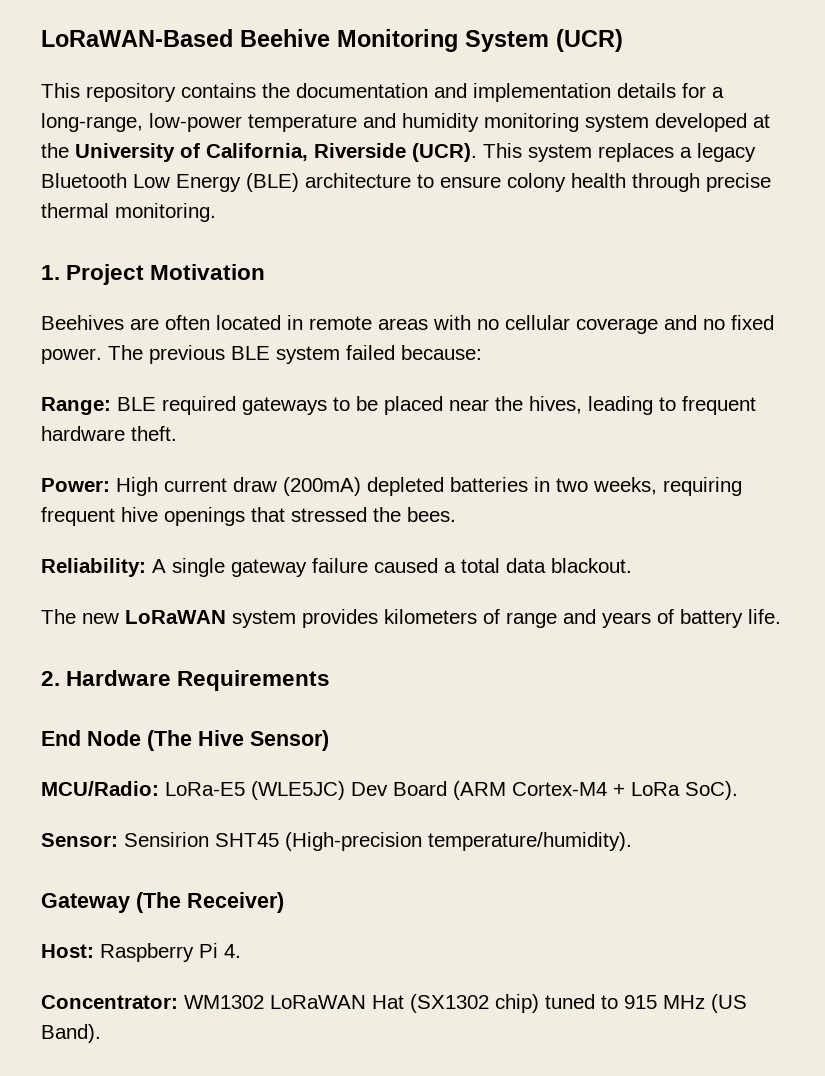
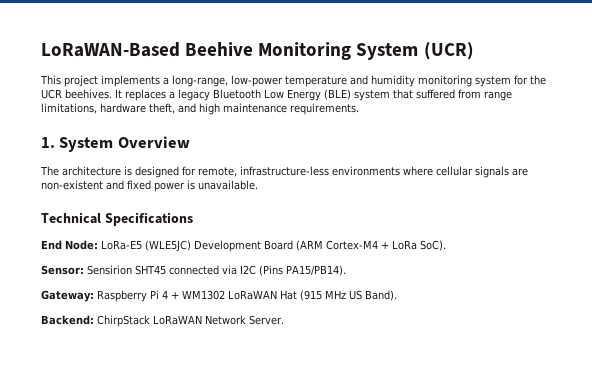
- This repository contains the documentation and implementation details for a long-range, low-power temperature and humidity monitoring system developed at the University of California, Riverside (UCR). This system replaces a legacy Bluetooth Low Energy (BLE) architecture to ensure colony health through precise thermal monitoring.
- 1. Project Motivation
- Beehives are often located in remote areas with no cellular coverage and no fixed power. The previous BLE system failed because:
- Range: BLE required gateways to be placed near the hives, leading to frequent hardware theft.
- Power: High current draw (200mA) depleted batteries in two weeks, requiring frequent hive openings that stressed the bees.
- Reliability: A single gateway failure caused a total data blackout.
- The new LoRaWAN system provides kilometers of range and years of battery life.
- 2. Hardware Requirements
- End Node (The Hive Sensor)
- MCU/Radio: LoRa-E5 (WLE5JC) Dev Board (ARM Cortex-M4 + LoRa SoC).
+ This project implements a long-range, low-power temperature and humidity monitoring system for the UCR beehives. It replaces a legacy Bluetooth Low Energy (BLE) system that suffered from range limitations, hardware theft, and high maintenance requirements.
+ 1. System Overview
+ The architecture is designed for remote, infrastructure-less environments where cellular signals are non-existent and fixed power is unavailable.
+ Technical Specifications
+ End Node: LoRa-E5 (WLE5JC) Development Board (ARM Cortex-M4 + LoRa SoC).
- Sensor: Sensirion SHT45 (High-precision temperature/humidity).
- Gateway (The Receiver)
- Host: Raspberry Pi 4.
- Concentrator: WM1302 LoRaWAN Hat (SX1302 chip) tuned to 915 MHz (US Band).
+ Sensor: Sensirion SHT45 connected via I2C (Pins PA15/PB14).
+ Gateway: Raspberry Pi 4 + WM1302 LoRaWAN Hat (915 MHz US Band).
+ Backend: ChirpStack LoRaWAN Network Server.

